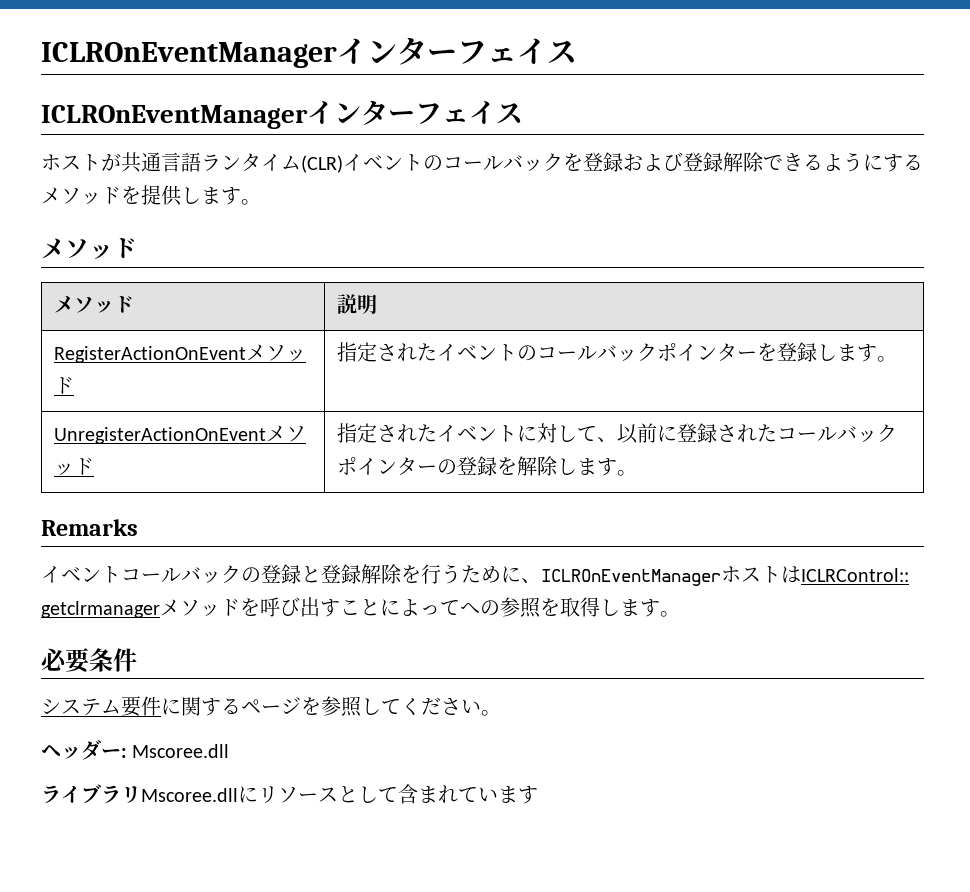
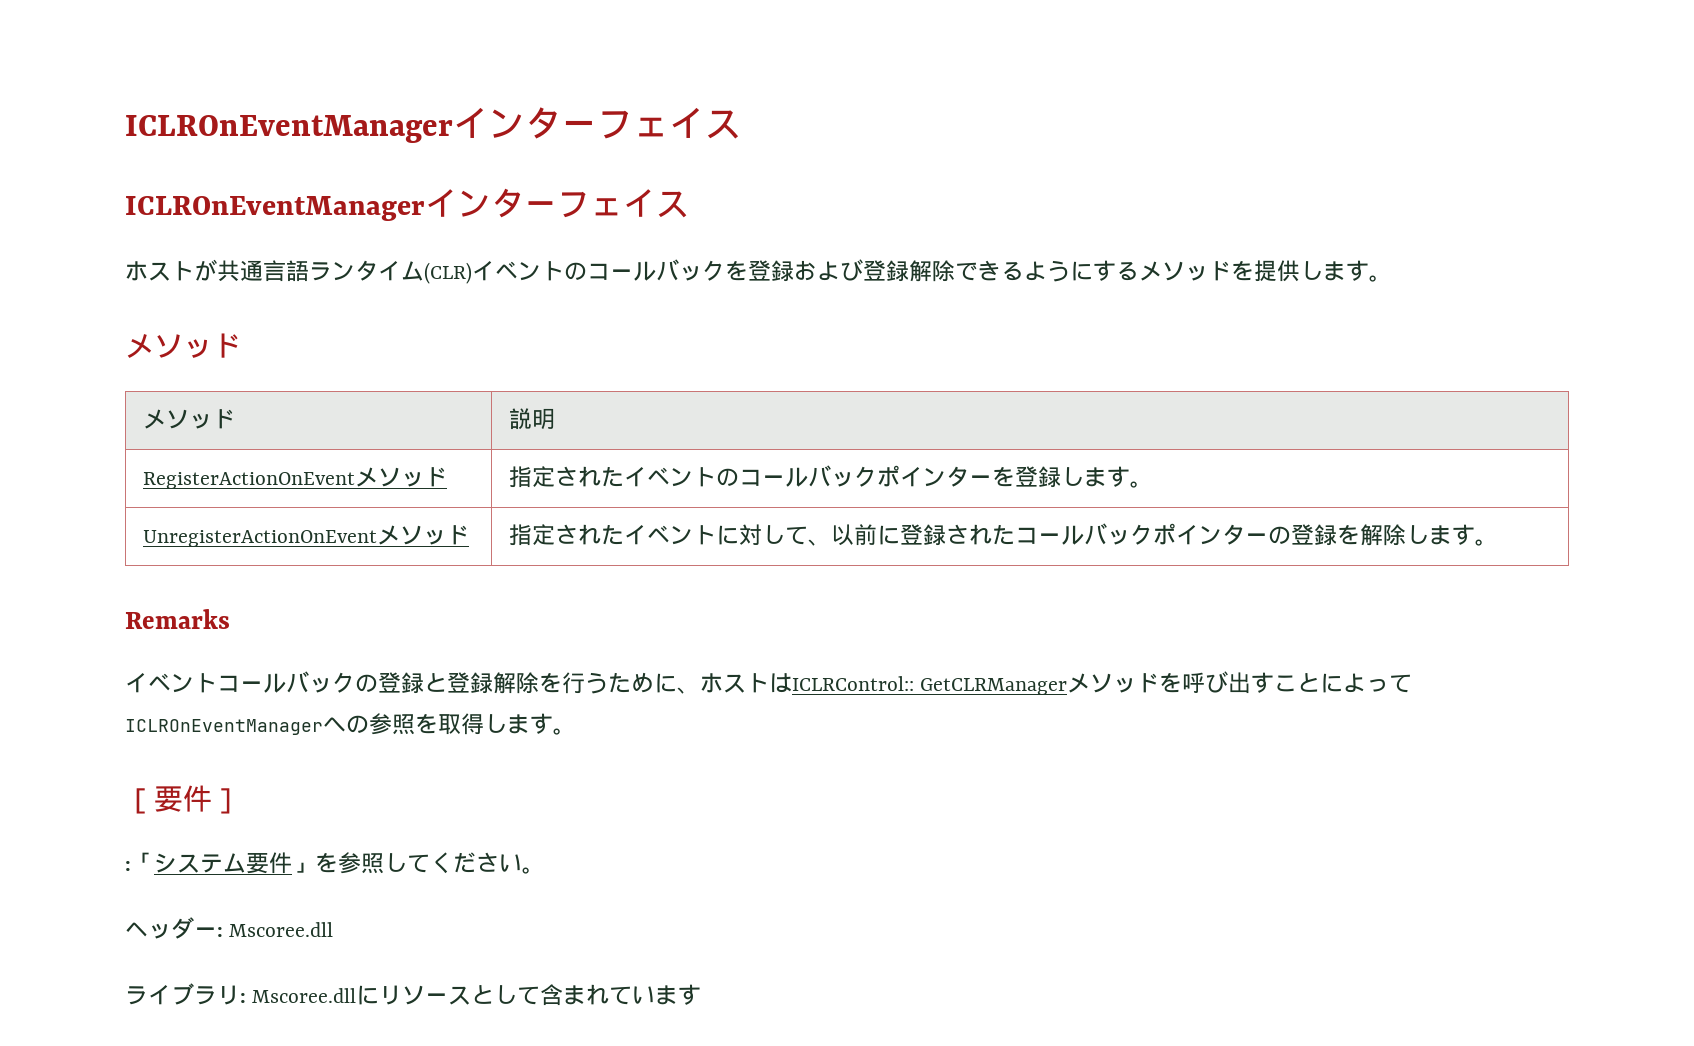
- イベントコールバックの登録と登録解除を行うために、ICLROnEventManagerホストはICLRControl:: getclrmanagerメソッドを呼び出すことによってへの参照を取得します。
+ イベントコールバックの登録と登録解除を行うために、ホストはICLRControl:: GetCLRManagerメソッドを呼び出すことによってICLROnEventManagerへの参照を取得します。
- 必要条件
- システム要件に関するページを参照してください。
+ ［要件］
+ :「システム要件」を参照してください。
- ライブラリMscoree.dllにリソースとして含まれています
+ ライブラリ: Mscoree.dllにリソースとして含まれています

